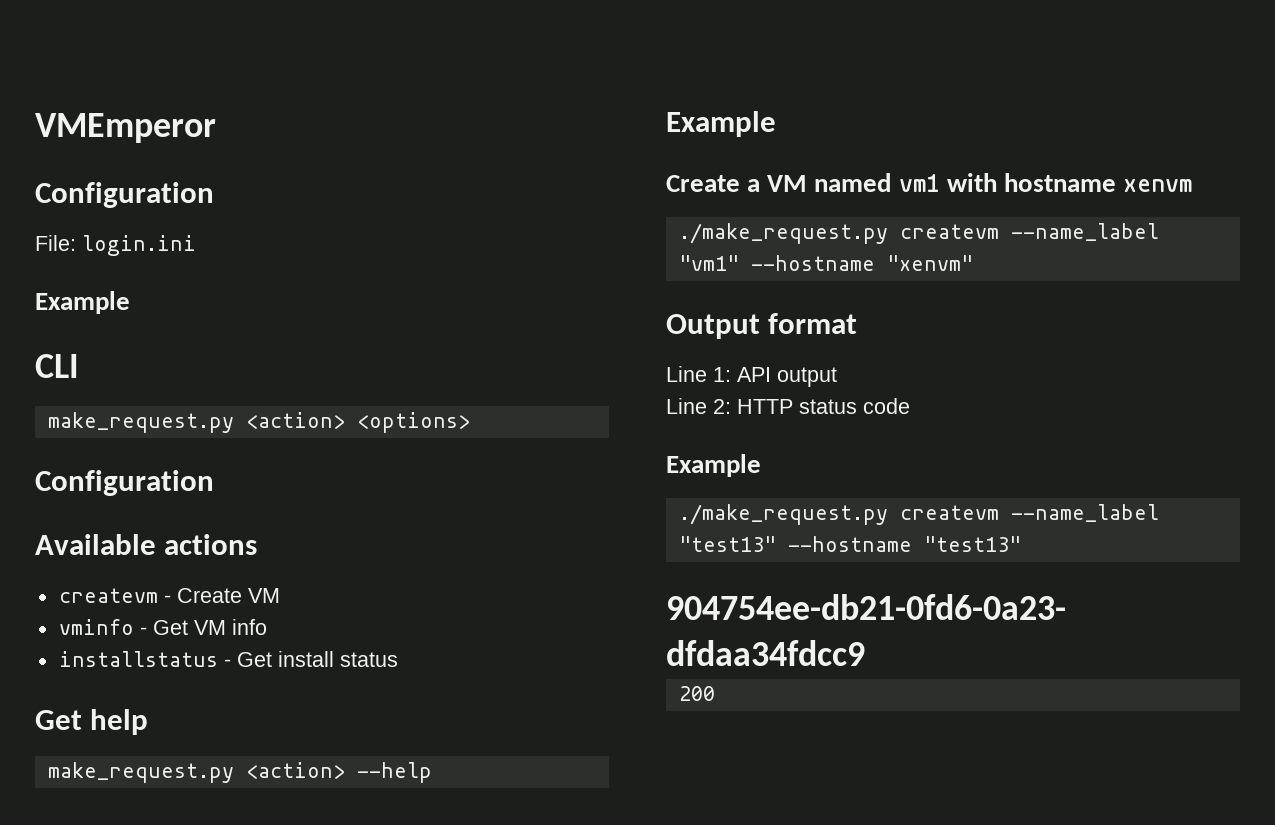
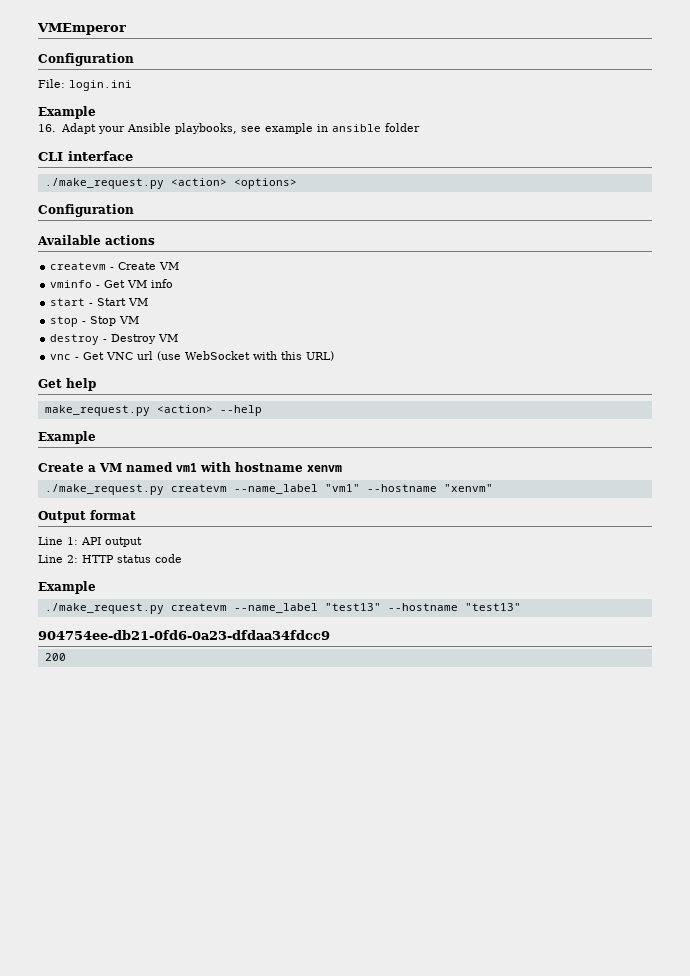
+ 16. Adapt your Ansible playbooks, see example in ansible folder
- CLI
- make_request.py <action> <options>
+ CLI interface
+ ./make_request.py <action> <options>
- installstatus - Get install status
+ start - Start VM
+ stop - Stop VM
+ destroy - Destroy VM
+ vnc - Get VNC url (use WebSocket with this URL)

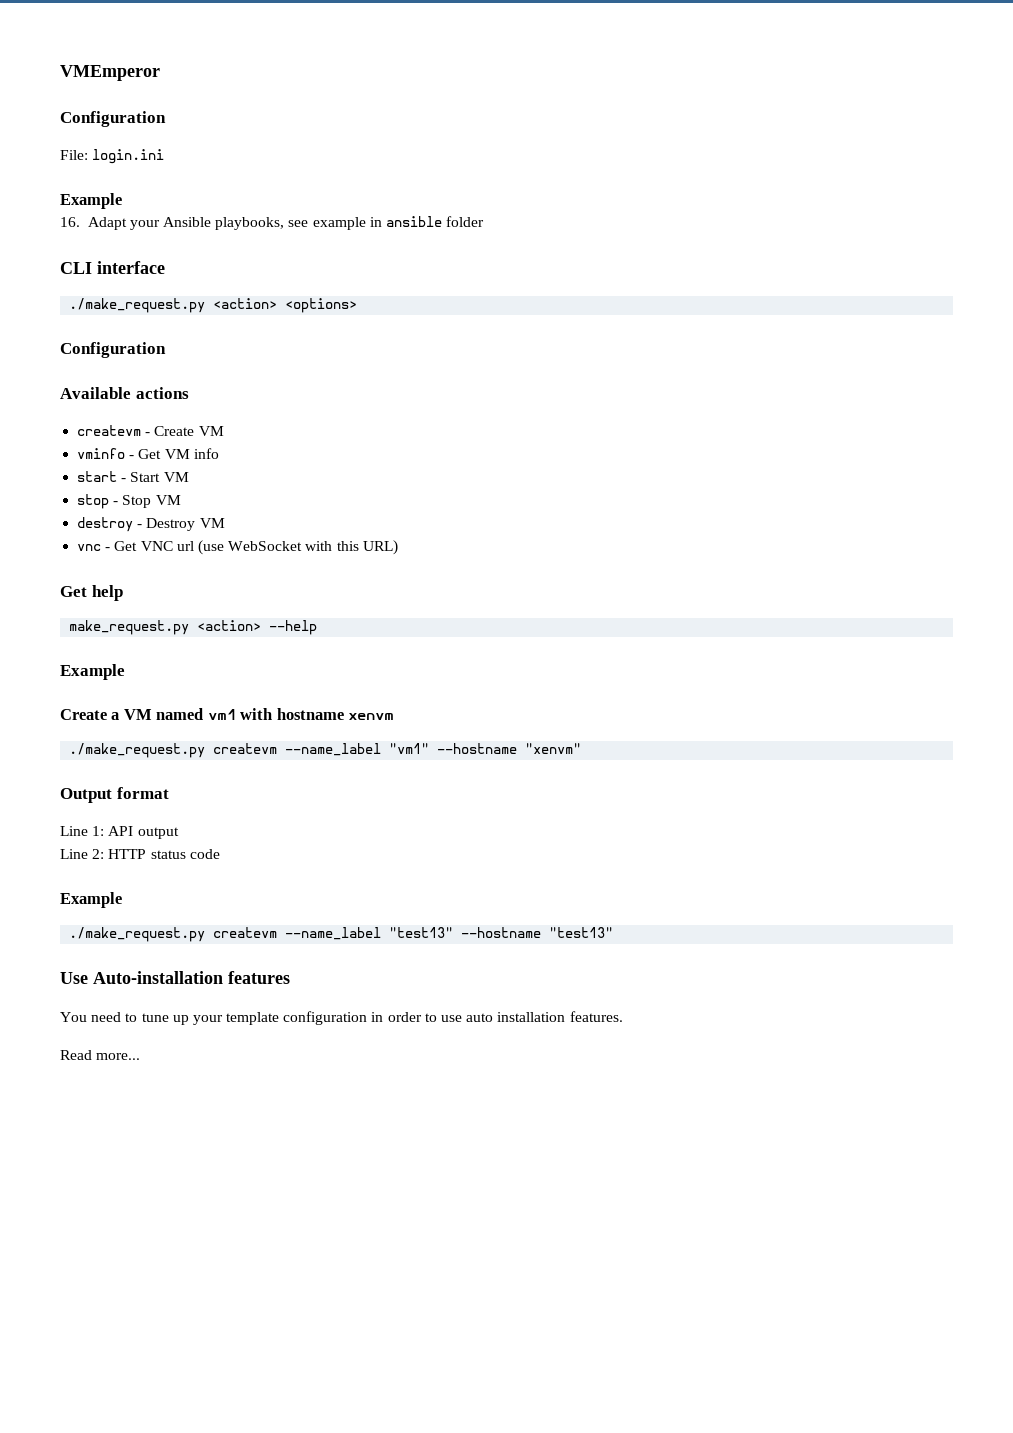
- 904754ee-db21-0fd6-0a23-dfdaa34fdcc9
- 200
+ Use Auto-installation features
+ You need to tune up your template configuration in order to use auto installation features.
+ Read more...

